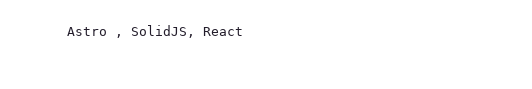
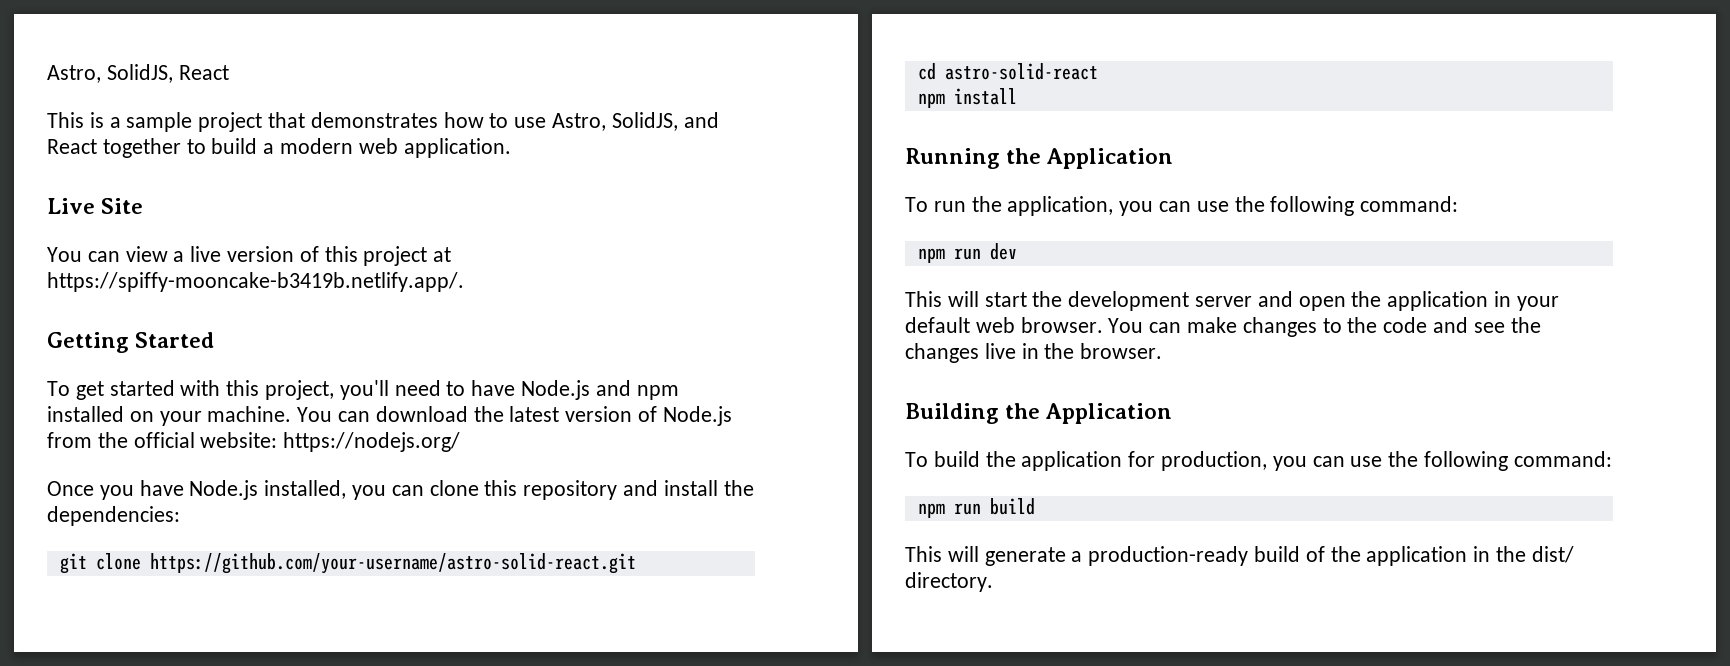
- Astro , SolidJS, React
+ Astro, SolidJS, React
+ This is a sample project that demonstrates how to use Astro, SolidJS, and React together to build a modern web application.
+ Live Site
+ You can view a live version of this project at https://spiffy-mooncake-b3419b.netlify.app/.
+ Getting Started
+ To get started with this project, you'll need to have Node.js and npm installed on your machine. You can download the latest version of Node.js from the official website: https://nodejs.org/
+ Once you have Node.js installed, you can clone this repository and install the dependencies:
+ git clone https://github.com/your-username/astro-solid-react.git
+ cd astro-solid-react
+ npm install
+ Running the Application
+ To run the application, you can use the following command:
+ npm run dev
+ This will start the development server and open the application in your default web browser. You can make changes to the code and see the changes live in the browser.
+ Building the Application
+ To build the application for production, you can use the following command:
+ npm run build
+ This will generate a production-ready build of the application in the dist/ directory.

